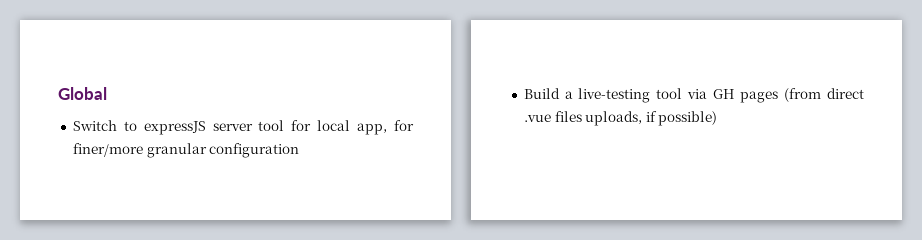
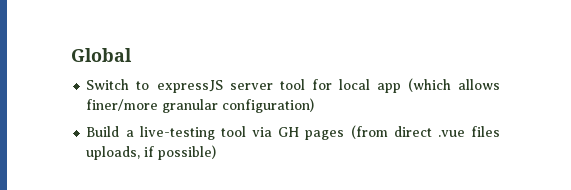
- Switch to expressJS server tool for local app, for finer/more granular configuration
+ Switch to expressJS server tool for local app (which allows finer/more granular configuration)

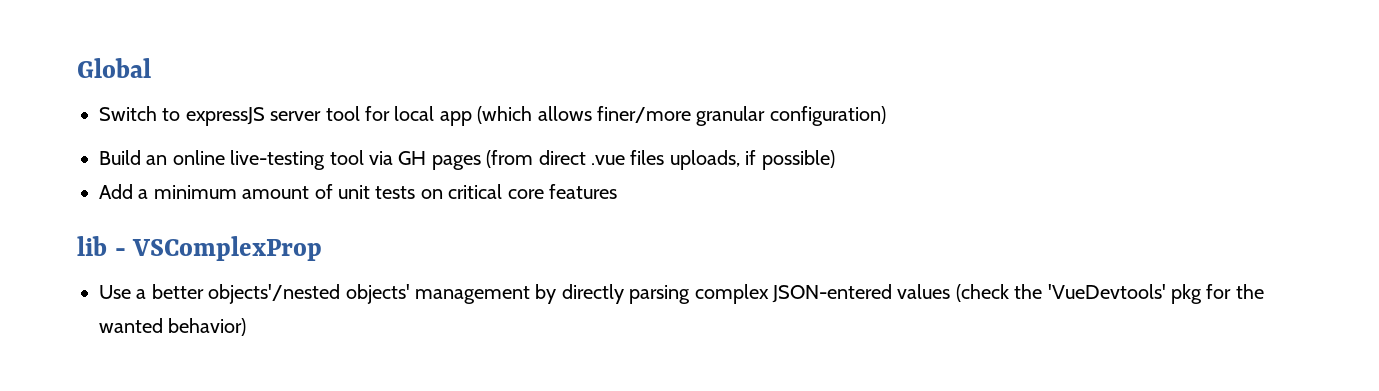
- Build a live-testing tool via GH pages (from direct .vue files uploads, if possible)
+ Build an online live-testing tool via GH pages (from direct .vue files uploads, if possible)
+ Add a minimum amount of unit tests on critical core features
+ lib - VSComplexProp
+ Use a better objects'/nested objects' management by directly parsing complex JSON-entered values (check the 'VueDevtools' pkg for the wanted behavior)

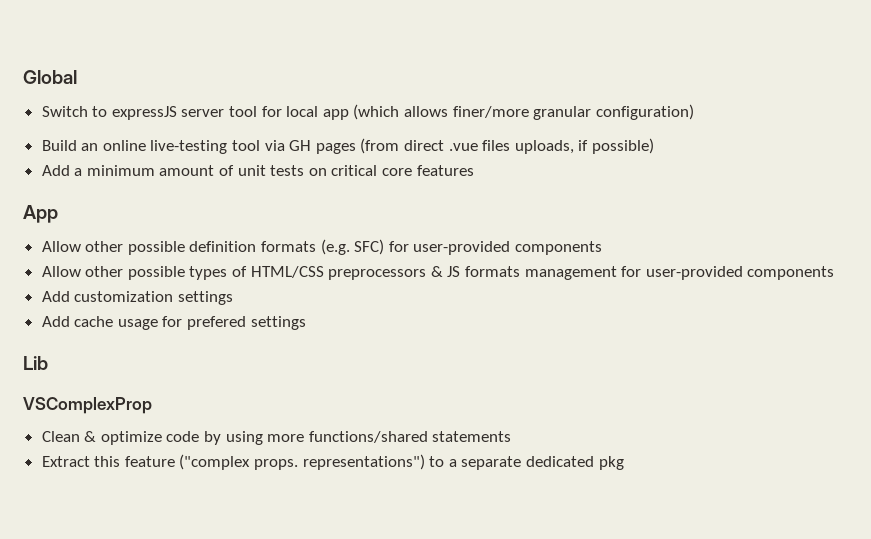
- lib - VSComplexProp
- Use a better objects'/nested objects' management by directly parsing complex JSON-entered values (check the 'VueDevtools' pkg for the wanted behavior)
+ App
+ Allow other possible definition formats (e.g. SFC) for user-provided components
+ Allow other possible types of HTML/CSS preprocessors & JS formats management for user-provided components
+ Add customization settings
+ Add cache usage for prefered settings
+ Lib
+ VSComplexProp
+ Clean & optimize code by using more functions/shared statements
+ Extract this feature ("complex props. representations") to a separate dedicated pkg

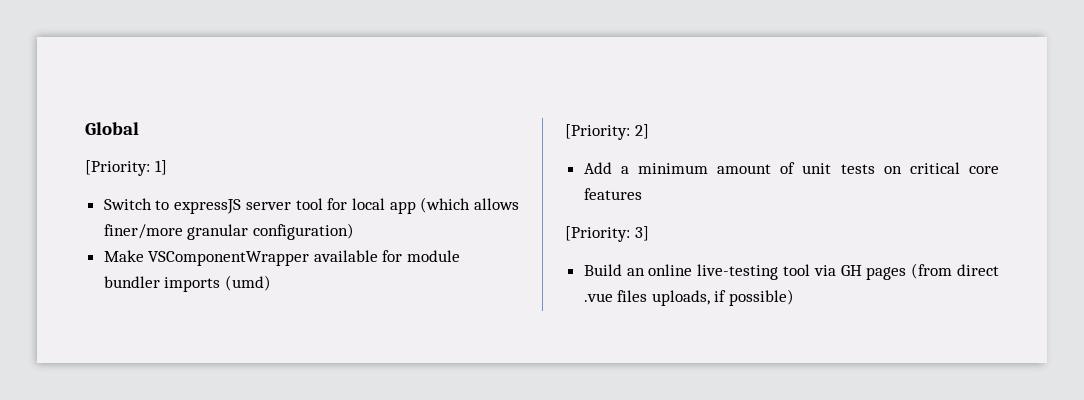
+ [Priority: 1]
+ Make VSComponentWrapper available for module bundler imports (umd)
+ [Priority: 2]
+ Add a minimum amount of unit tests on critical core features
+ [Priority: 3]
- Add a minimum amount of unit tests on critical core features
- App
- Allow other possible definition formats (e.g. SFC) for user-provided components
- Allow other possible types of HTML/CSS preprocessors & JS formats management for user-provided components
- Add customization settings
- Add cache usage for prefered settings
- Lib
- VSComplexProp
- Clean & optimize code by using more functions/shared statements
- Extract this feature ("complex props. representations") to a separate dedicated pkg

